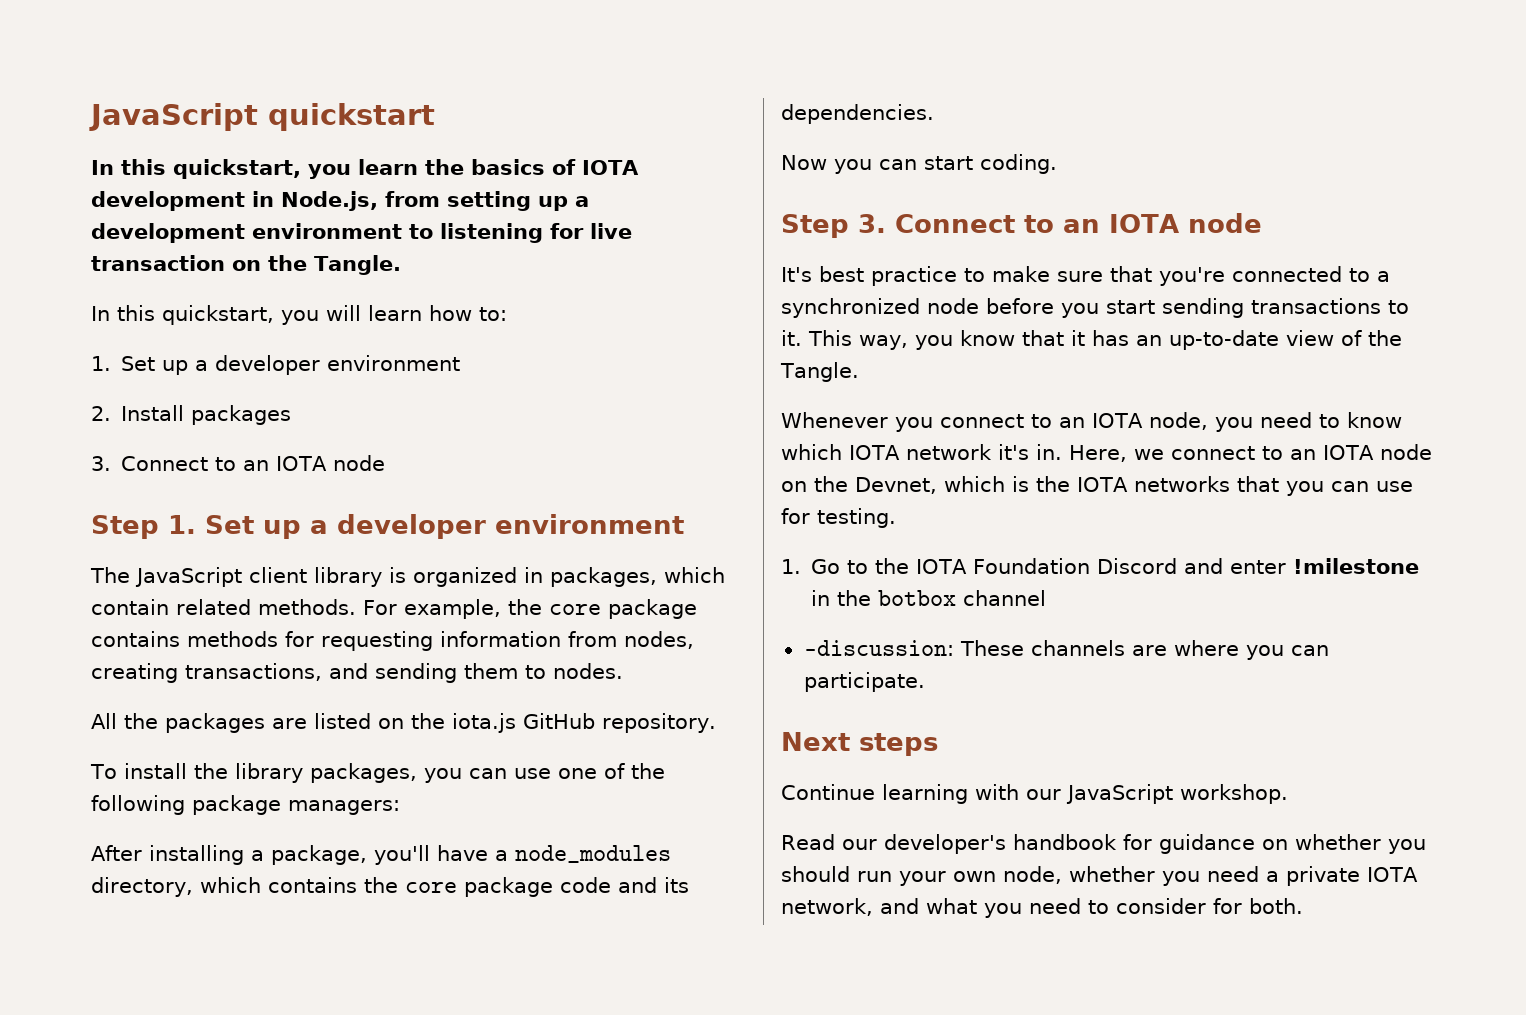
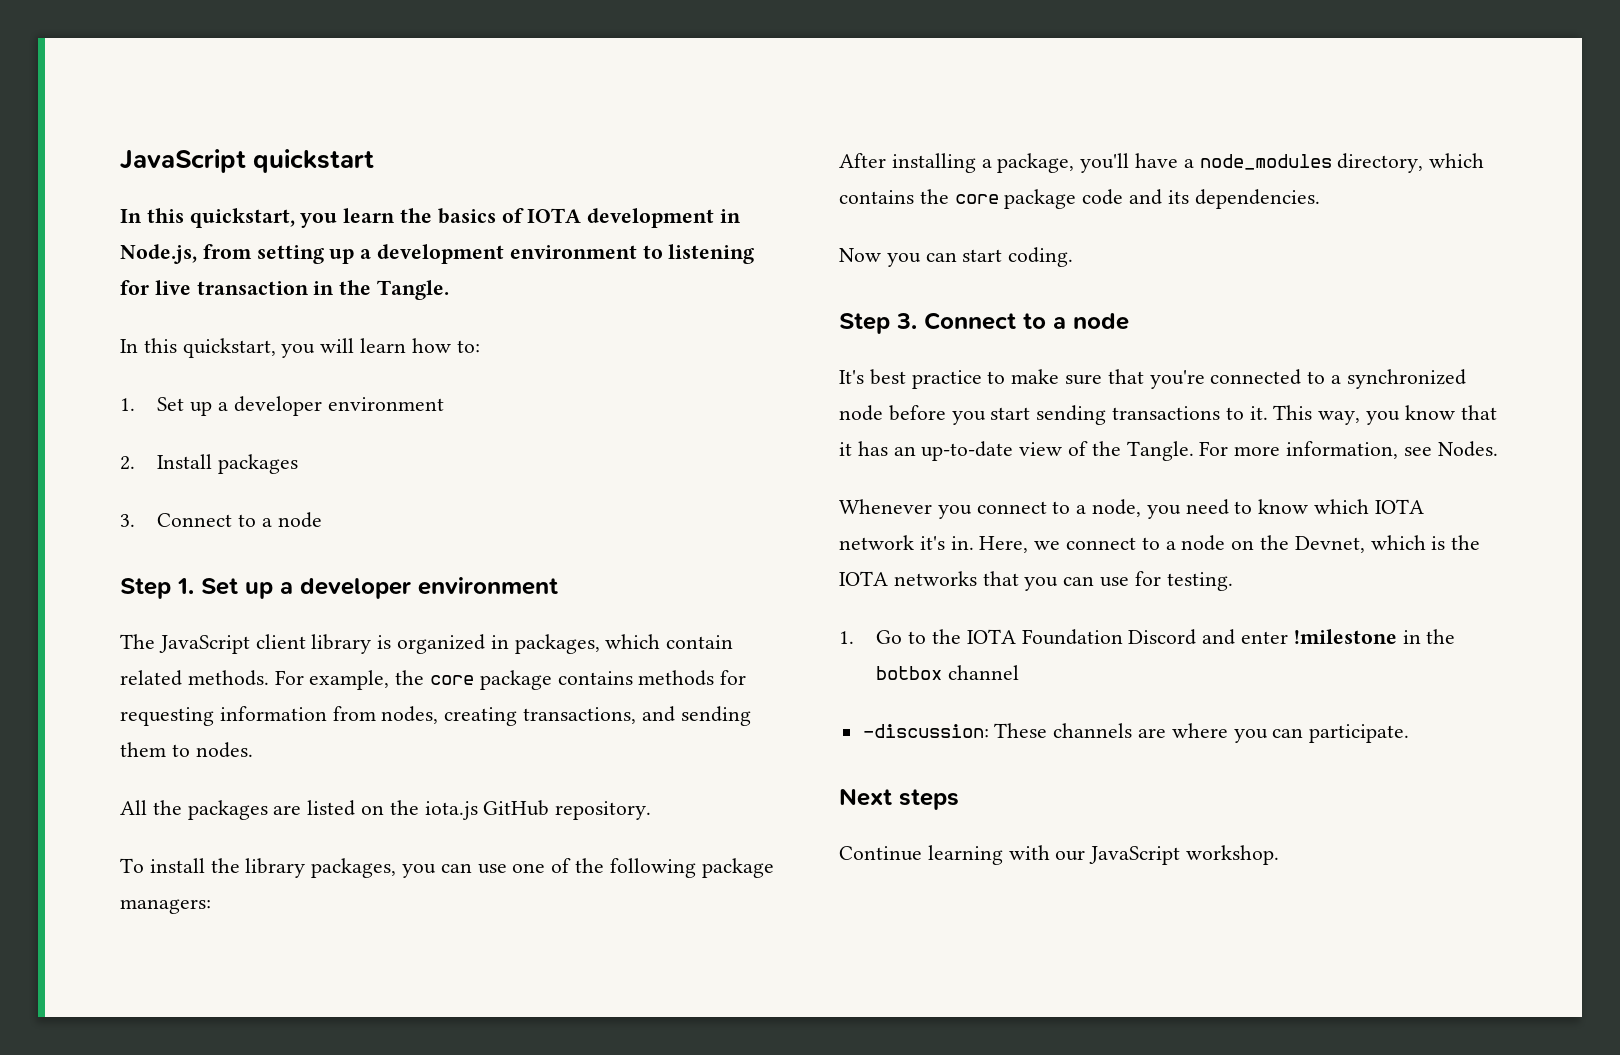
- In this quickstart, you learn the basics of IOTA development in Node.js, from setting up a development environment to listening for live transaction on the Tangle.
+ In this quickstart, you learn the basics of IOTA development in Node.js, from setting up a development environment to listening for live transaction in the Tangle.
  2. Install packages
- 3. Connect to an IOTA node
+ 3. Connect to a node
- Step 3. Connect to an IOTA node
+ Step 3. Connect to a node
+ For more information, see Nodes.
- Whenever you connect to an IOTA node, you need to know which IOTA network it's in.
+ Whenever you connect to a node, you need to know which IOTA network it's in.
- Here, we connect to an IOTA node on the Devnet, which is the IOTA networks that you can use for testing.
+ Here, we connect to a node on the Devnet, which is the IOTA networks that you can use for testing.
- Read our developer's handbook for guidance on whether you should run your own node, whether you need a private IOTA network, and what you need to consider for both.

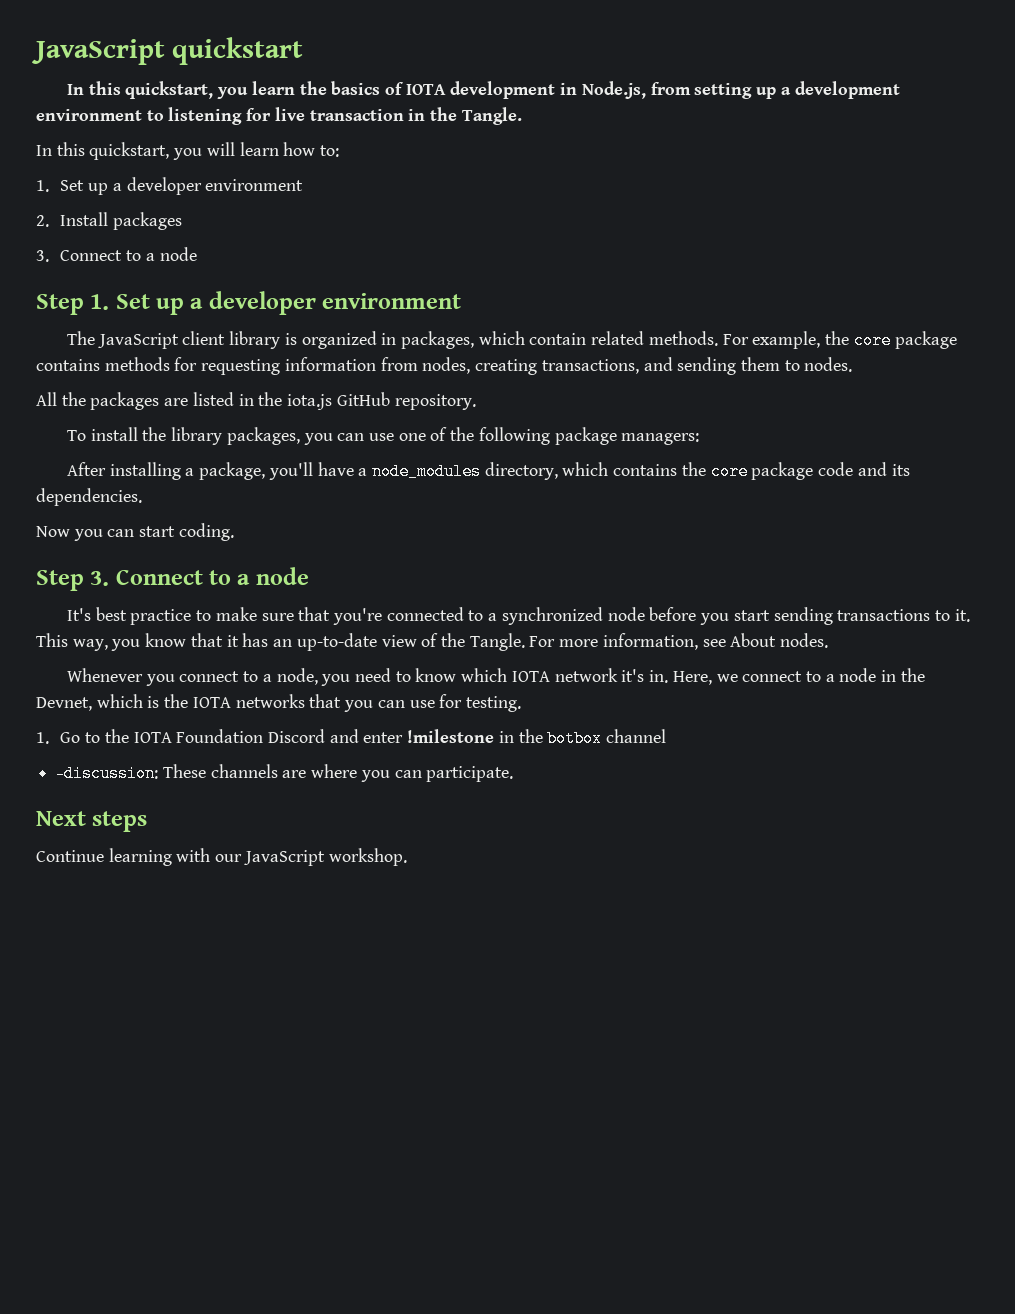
- All the packages are listed on the iota.js GitHub repository.
+ All the packages are listed in the iota.js GitHub repository.
- For more information, see Nodes.
+ For more information, see About nodes.
- Here, we connect to a node on the Devnet, which is the IOTA networks that you can use for testing.
+ Here, we connect to a node in the Devnet, which is the IOTA networks that you can use for testing.

